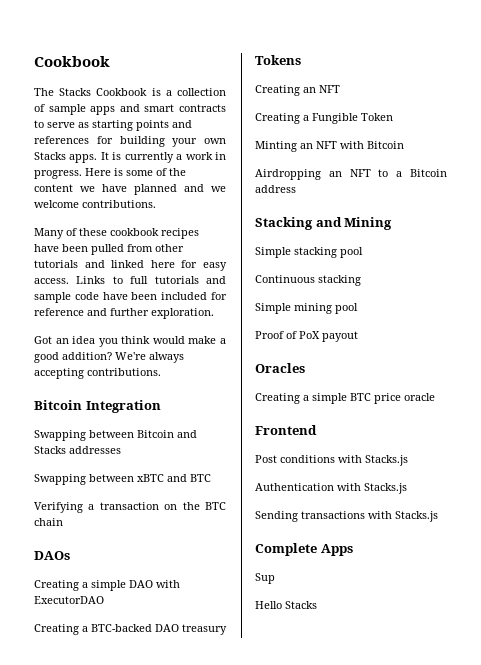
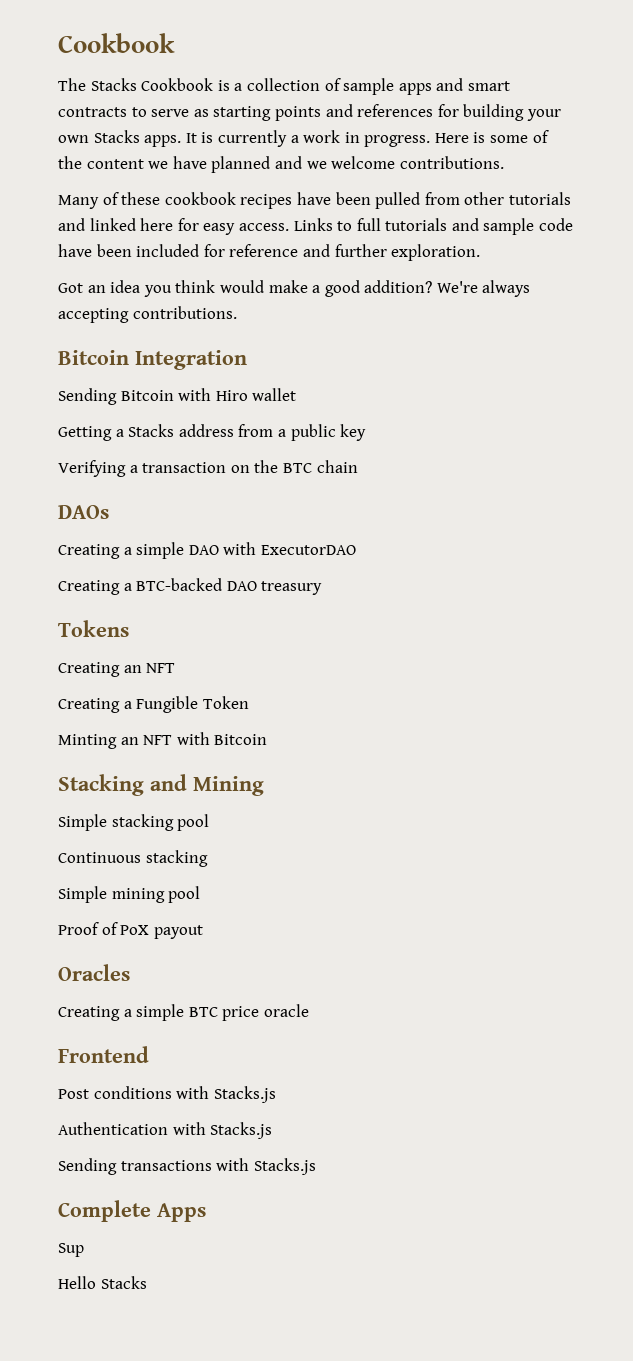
- Swapping between Bitcoin and Stacks addresses
- Swapping between xBTC and BTC
+ Sending Bitcoin with Hiro wallet
+ Getting a Stacks address from a public key
- Airdropping an NFT to a Bitcoin address

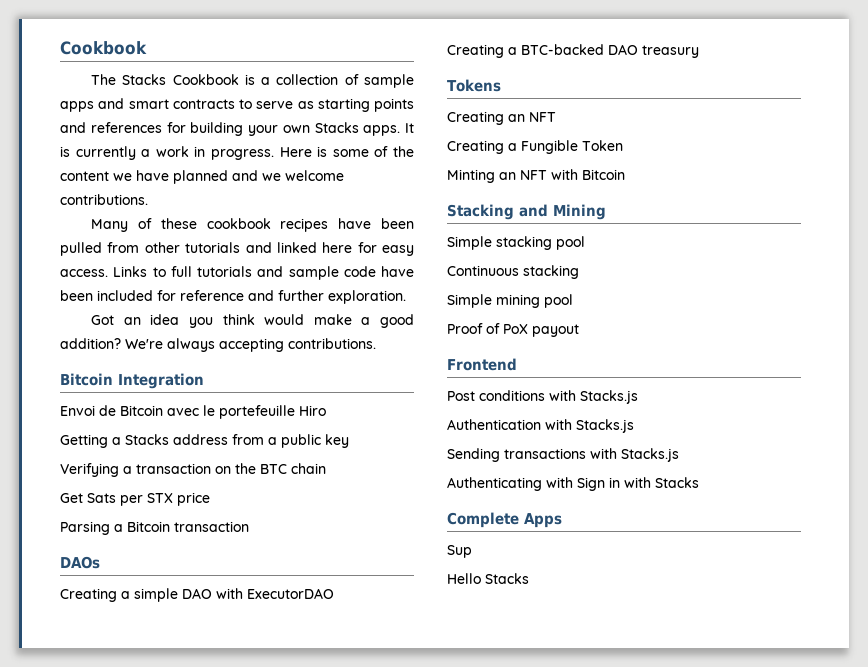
- Sending Bitcoin with Hiro wallet
+ Envoi de Bitcoin avec le portefeuille Hiro
+ Get Sats per STX price
+ Parsing a Bitcoin transaction
- Oracles
- Creating a simple BTC price oracle
+ Authenticating with Sign in with Stacks

